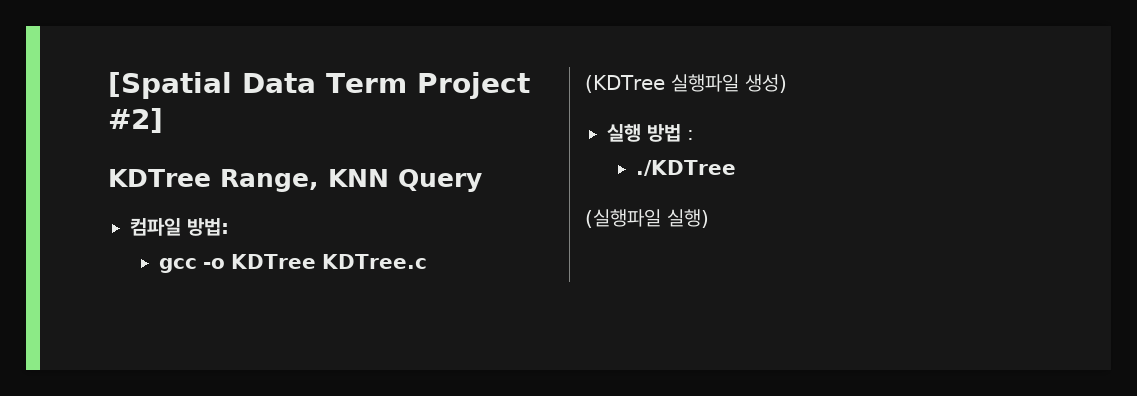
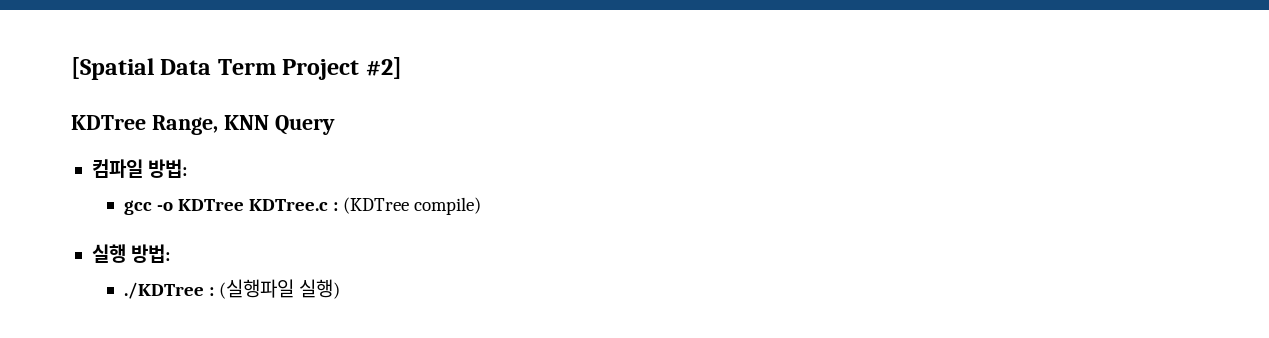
- gcc -o KDTree KDTree.c
- (KDTree 실행파일 생성)
+ gcc -o KDTree KDTree.c : (KDTree compile)
- 실행 방법 :
+ 실행 방법:
- ./KDTree
- (실행파일 실행)
+ ./KDTree : (실행파일 실행)

